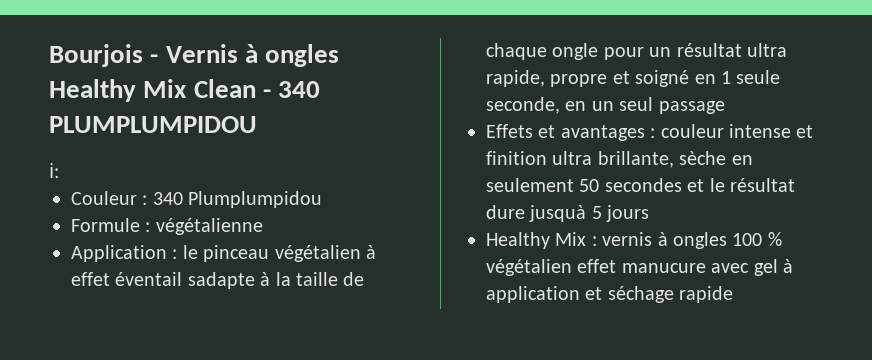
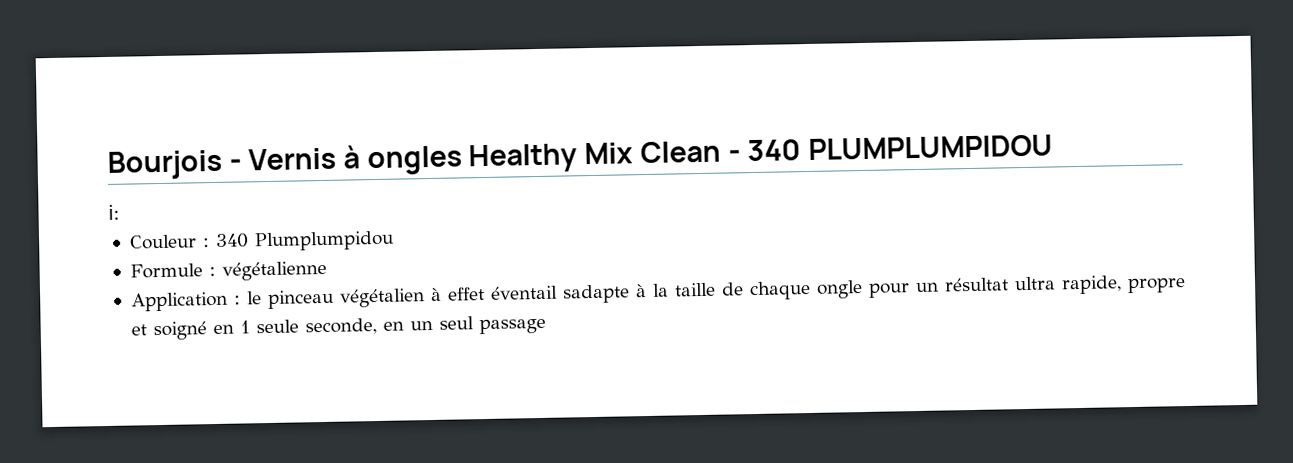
- Effets et avantages : couleur intense et finition ultra brillante, sèche en seulement 50 secondes et le résultat dure jusquà 5 jours
- Healthy Mix : vernis à ongles 100 % végétalien effet manucure avec gel à application et séchage rapide

